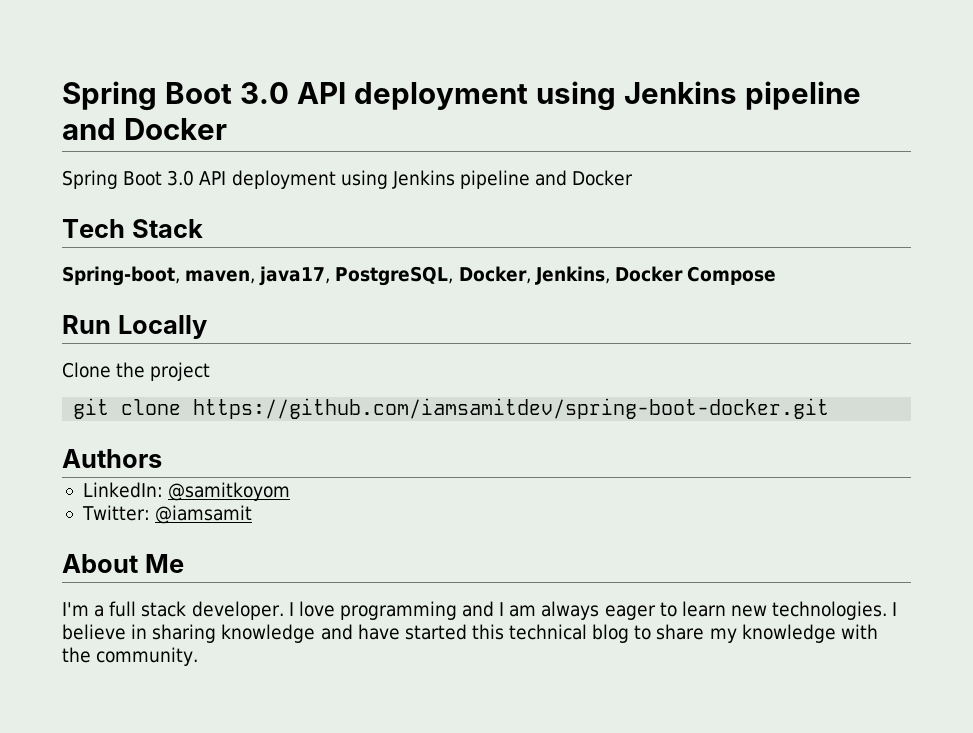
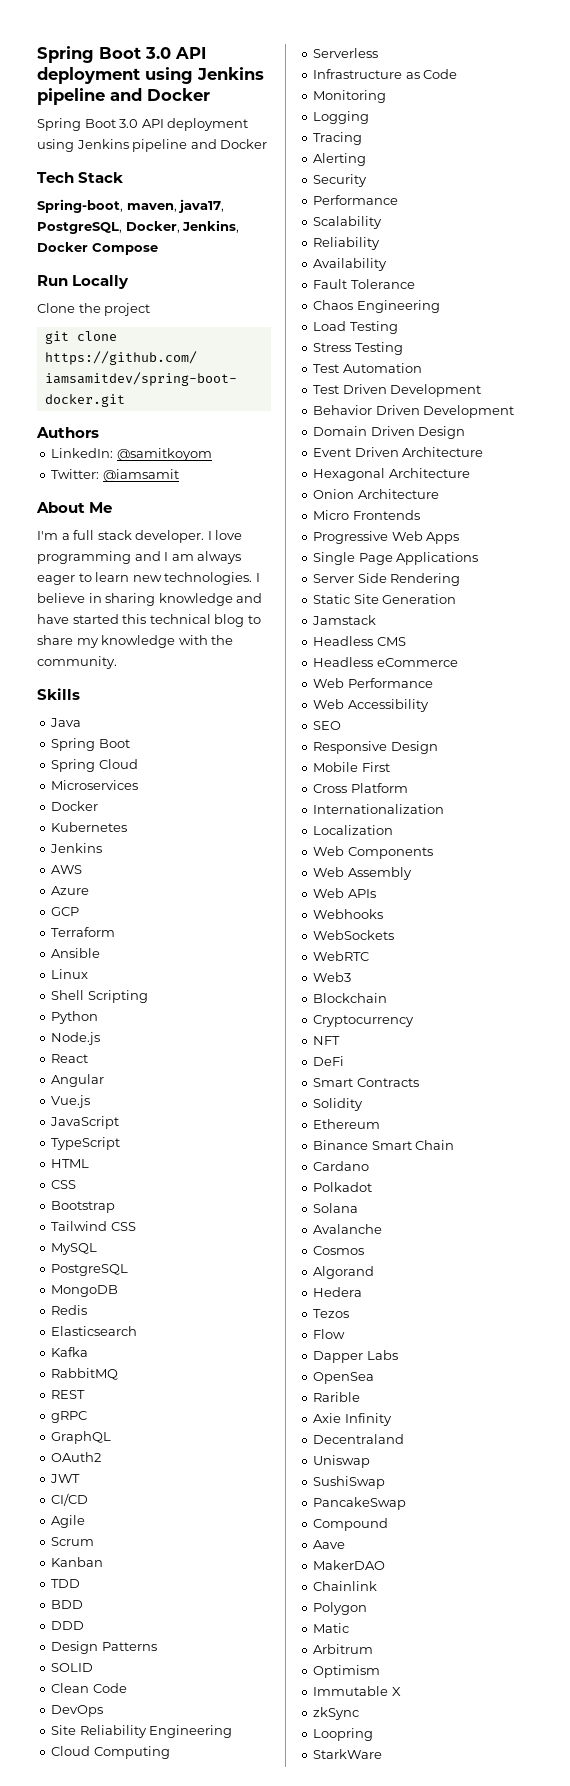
+ Skills
+ Java
+ Spring Boot
+ Spring Cloud
+ Microservices
+ Docker
+ Kubernetes
+ Jenkins
+ AWS
+ Azure
+ GCP
+ Terraform
+ Ansible
+ Linux
+ Shell Scripting
+ Python
+ Node.js
+ React
+ Angular
+ Vue.js
+ JavaScript
+ TypeScript
+ HTML
+ CSS
+ Bootstrap
+ Tailwind CSS
+ MySQL
+ PostgreSQL
+ MongoDB
+ Redis
+ Elasticsearch
+ Kafka
+ RabbitMQ
+ REST
+ gRPC
+ GraphQL
+ OAuth2
+ JWT
+ CI/CD
+ Agile
+ Scrum
+ Kanban
+ TDD
+ BDD
+ DDD
+ Design Patterns
+ SOLID
+ Clean Code
+ DevOps
+ Site Reliability Engineering
+ Cloud Computing
+ Serverless
+ Infrastructure as Code
+ Monitoring
+ Logging
+ Tracing
+ Alerting
+ Security
+ Performance
+ Scalability
+ Reliability
+ Availability
+ Fault Tolerance
+ Chaos Engineering
+ Load Testing
+ Stress Testing
+ Test Automation
+ Test Driven Development
+ Behavior Driven Development
+ Domain Driven Design
+ Event Driven Architecture
+ Hexagonal Architecture
+ Onion Architecture
+ Micro Frontends
+ Progressive Web Apps
+ Single Page Applications
+ Server Side Rendering
+ Static Site Generation
+ Jamstack
+ Headless CMS
+ Headless eCommerce
+ Web Performance
+ Web Accessibility
+ SEO
+ Responsive Design
+ Mobile First
+ Cross Platform
+ Internationalization
+ Localization
+ Web Components
+ Web Assembly
+ Web APIs
+ Webhooks
+ WebSockets
+ WebRTC
+ Web3
+ Blockchain
+ Cryptocurrency
+ NFT
+ DeFi
+ Smart Contracts
+ Solidity
+ Ethereum
+ Binance Smart Chain
+ Cardano
+ Polkadot
+ Solana
+ Avalanche
+ Cosmos
+ Algorand
+ Hedera
+ Tezos
+ Flow
+ Dapper Labs
+ OpenSea
+ Rarible
+ Axie Infinity
+ Decentraland
+ Uniswap
+ SushiSwap
+ PancakeSwap
+ Compound
+ Aave
+ MakerDAO
+ Chainlink
+ Polygon
+ Matic
+ Arbitrum
+ Optimism
+ Immutable X
+ zkSync
+ Loopring
+ StarkWare

